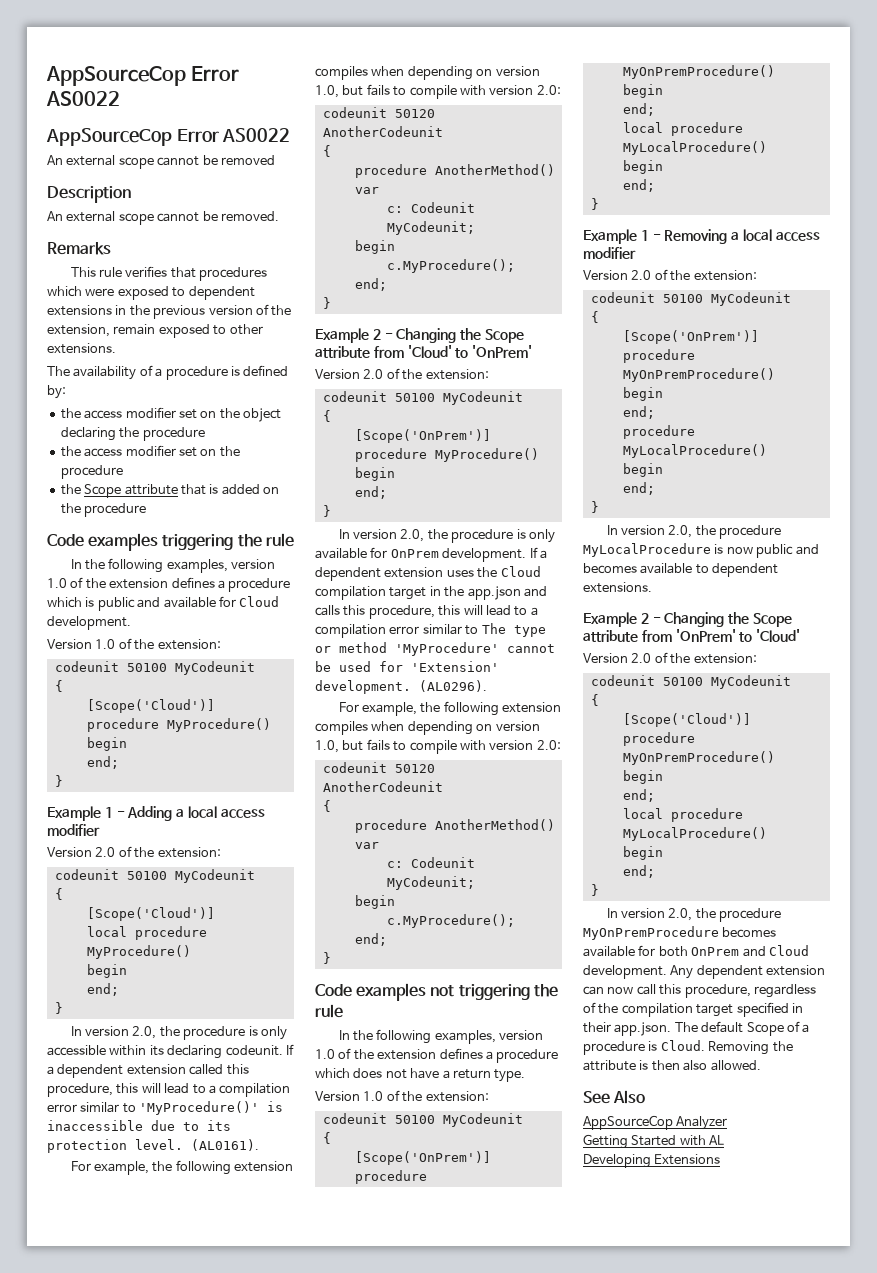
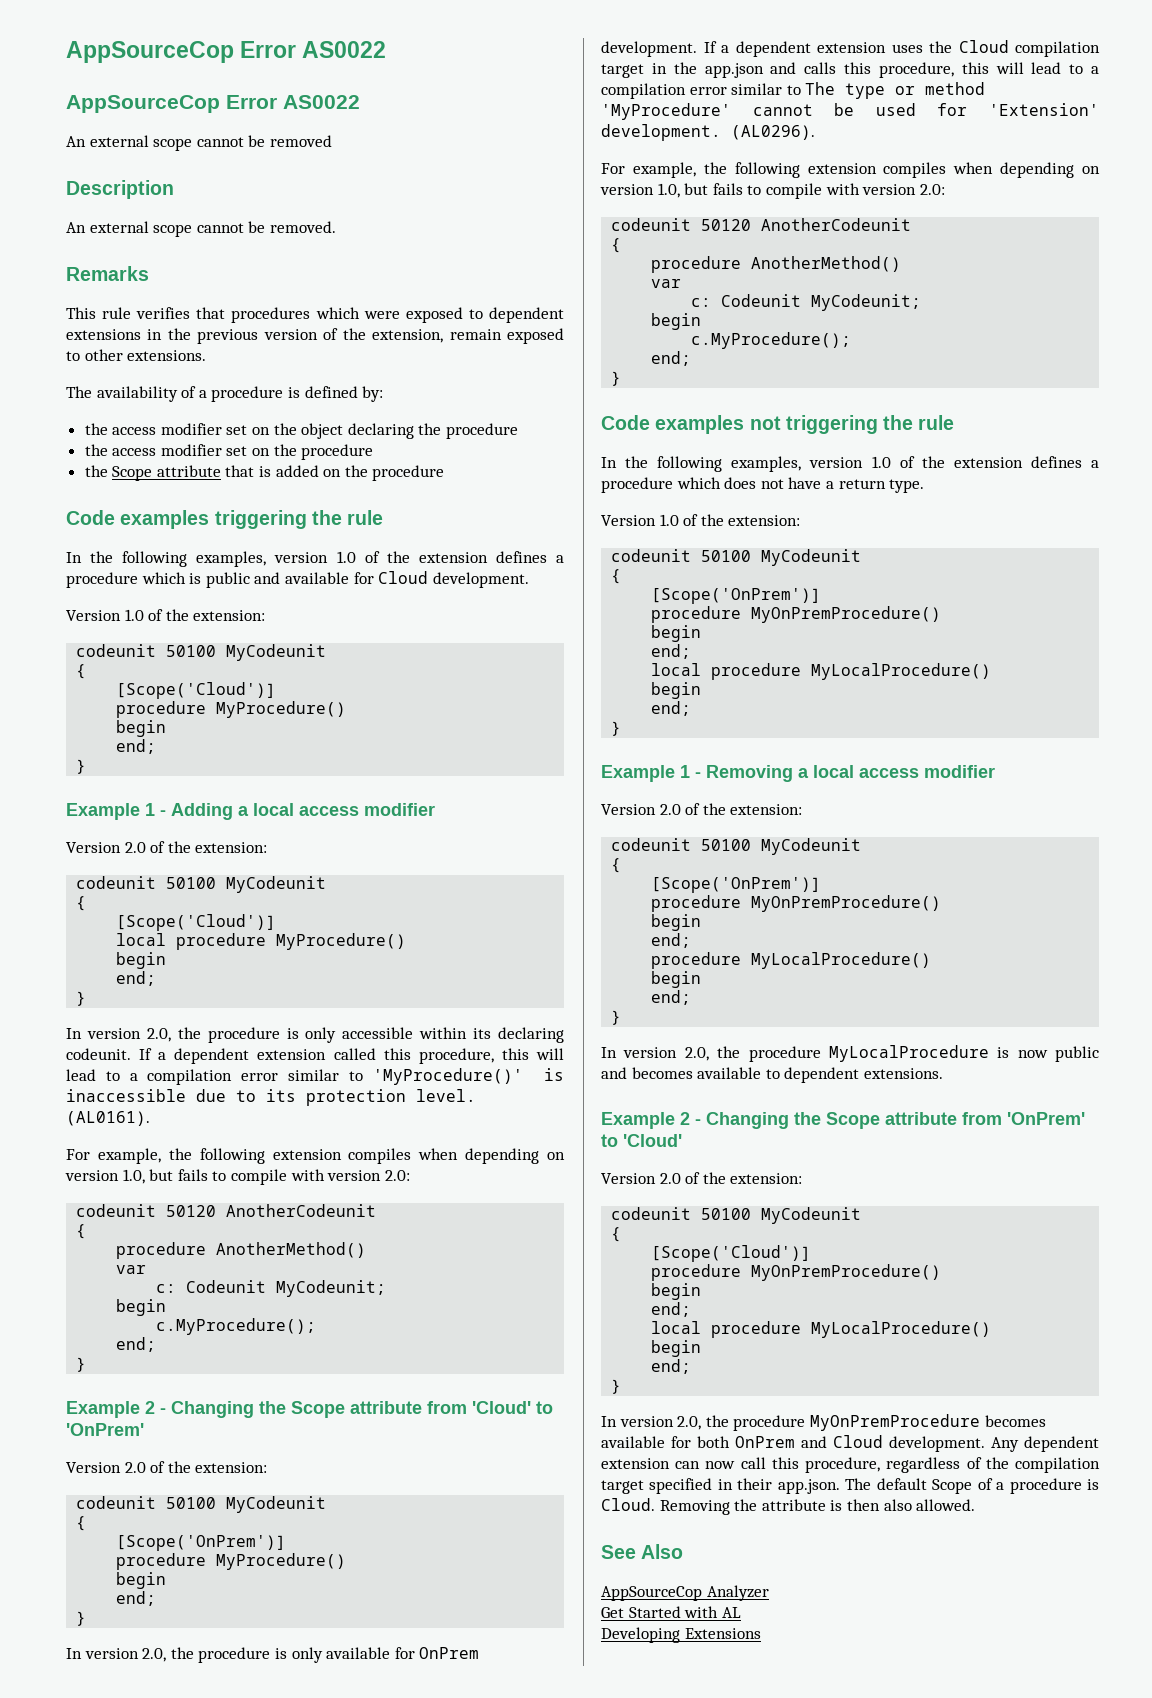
- Getting Started with AL
+ Get Started with AL

